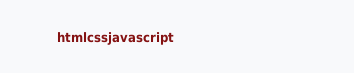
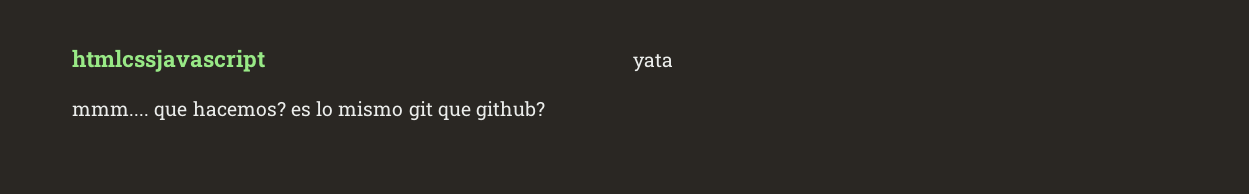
+ mmm.... que hacemos? es lo mismo git que github?
+ yata

